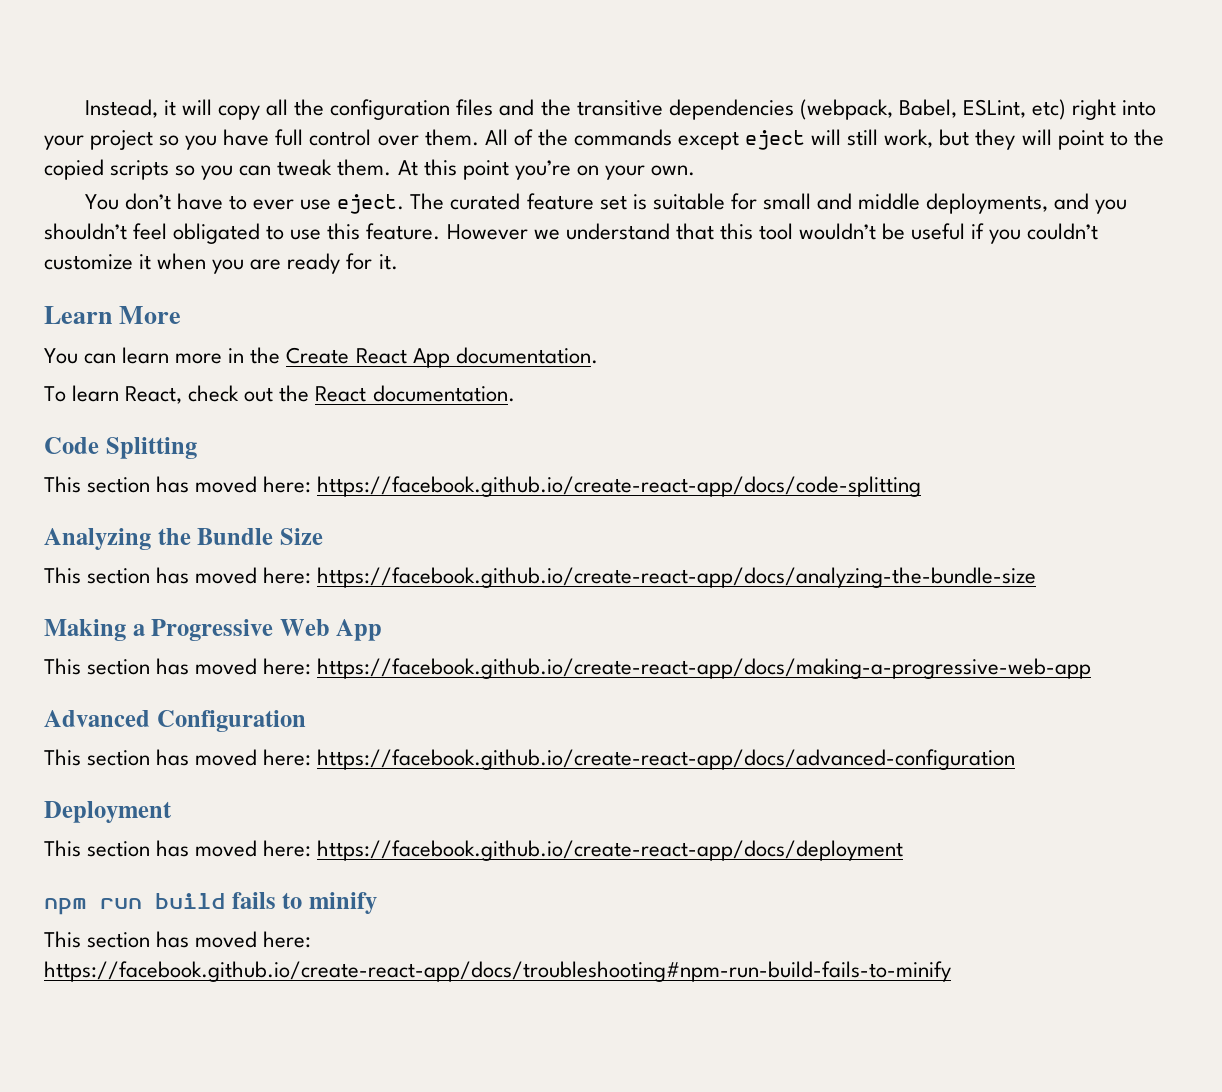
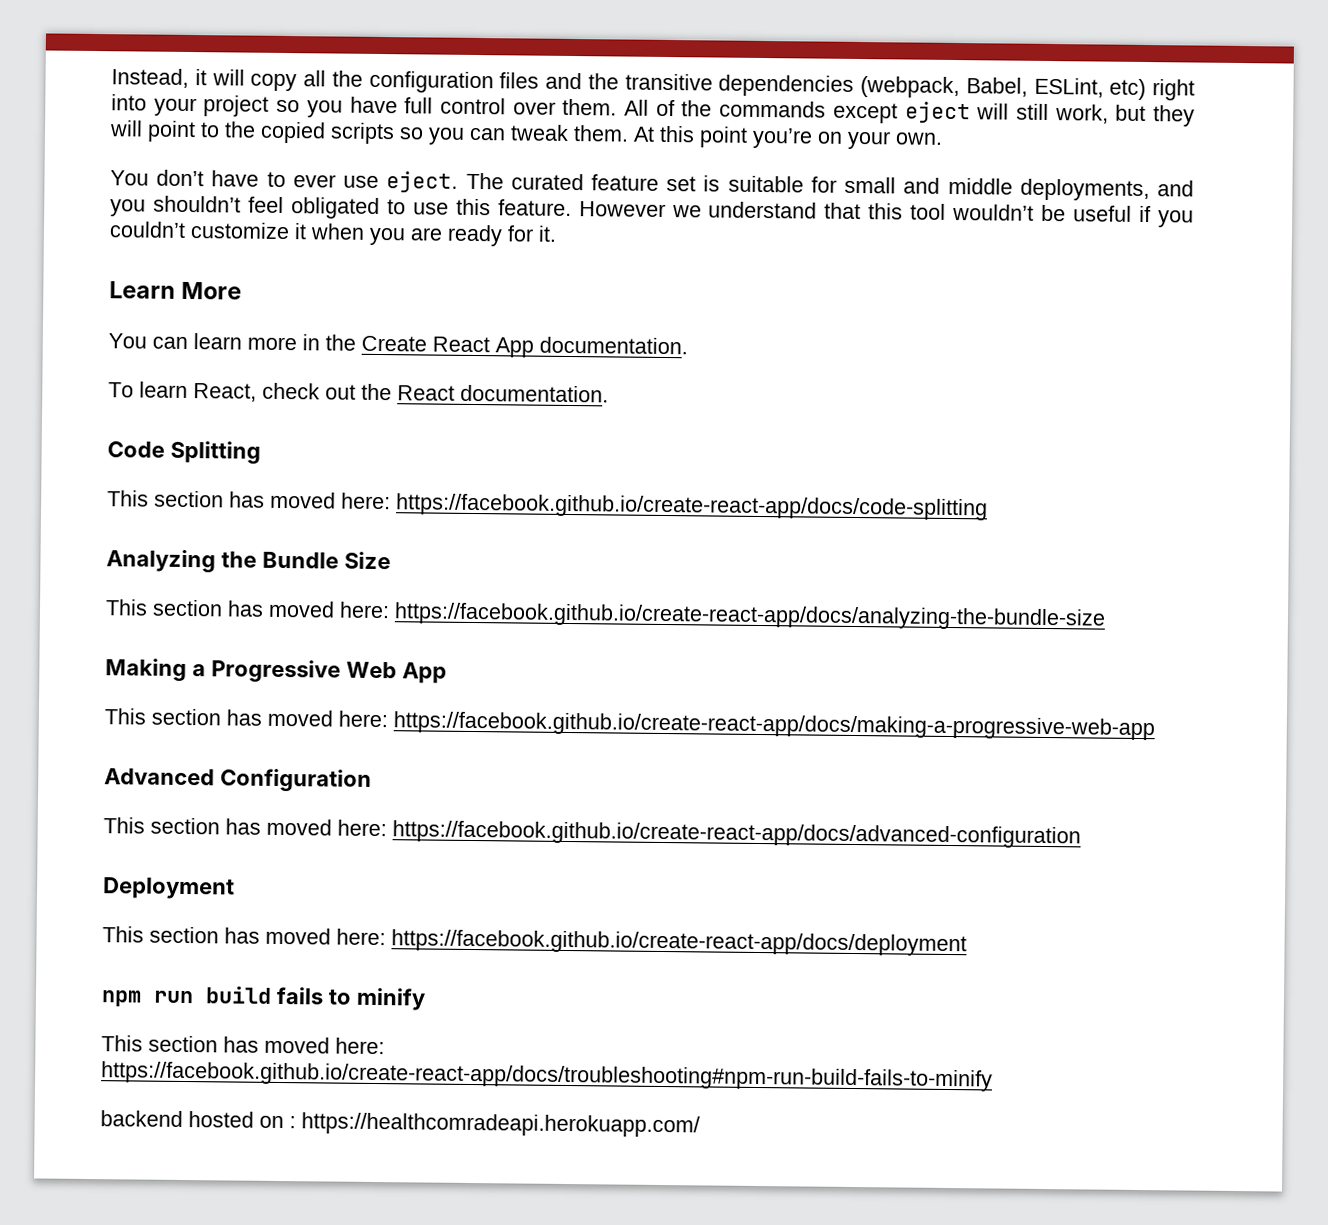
+ backend hosted on : https://healthcomradeapi.herokuapp.com/

